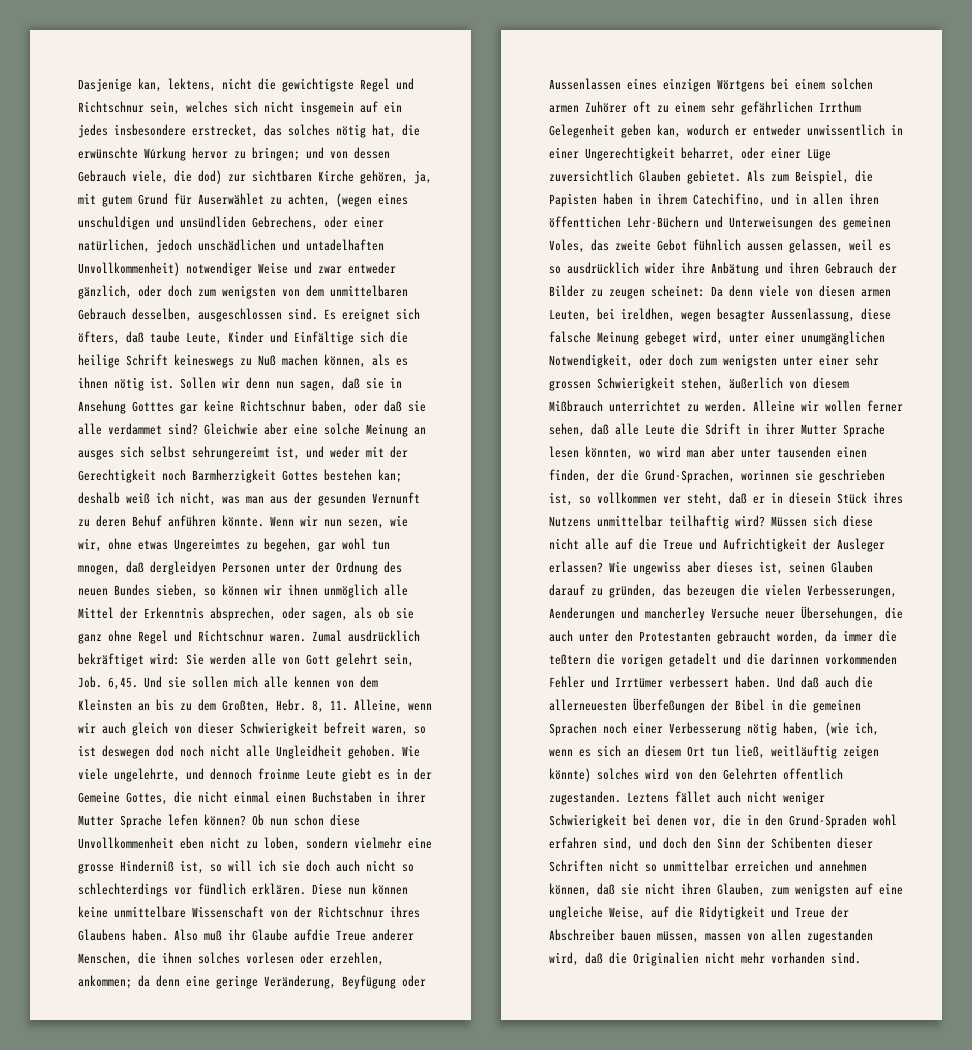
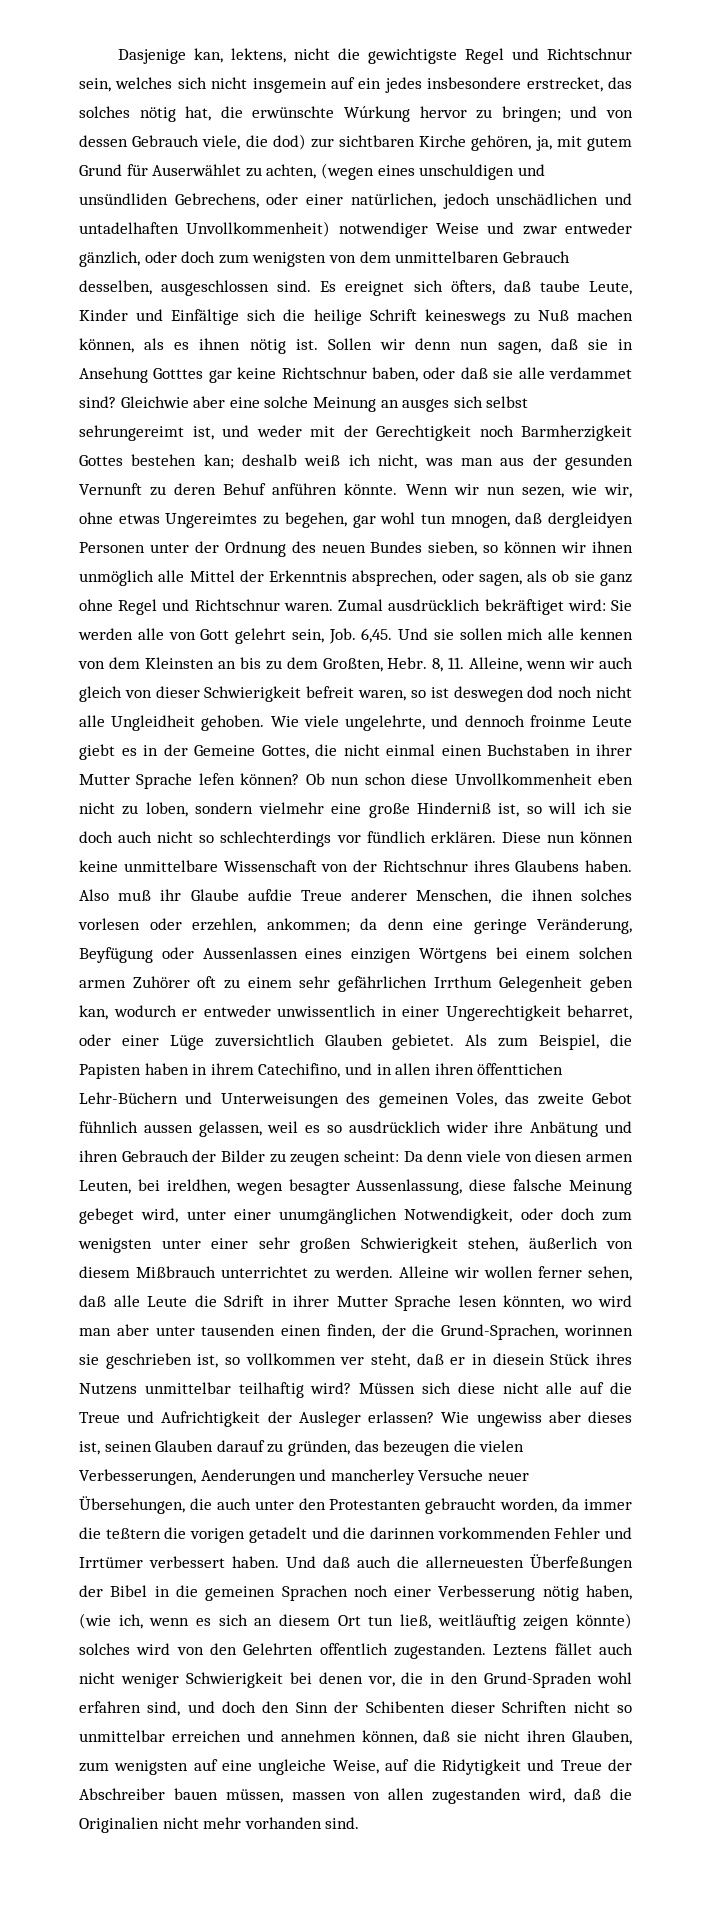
- Ob nun schon diese Unvollkommenheit eben nicht zu loben, sondern vielmehr eine grosse Hinderniß ist, so will ich sie doch auch nicht so schlechterdings vor fündlich erklären.
+ Ob nun schon diese Unvollkommenheit eben nicht zu loben, sondern vielmehr eine große Hinderniß ist, so will ich sie doch auch nicht so schlechterdings vor fündlich erklären.
- Als zum Beispiel, die Papisten haben in ihrem Catechifino, und in allen ihren öffenttichen Lehr-Büchern und Unterweisungen des gemeinen Voles, das zweite Gebot fühnlich aussen gelassen, weil es so ausdrücklich wider ihre Anbätung und ihren Gebrauch der Bilder zu zeugen scheinet:
+ Als zum Beispiel, die Papisten haben in ihrem Catechifino, und in allen ihren öffenttichen Lehr-Büchern und Unterweisungen des gemeinen Voles, das zweite Gebot fühnlich aussen gelassen, weil es so ausdrücklich wider ihre Anbätung und ihren Gebrauch der Bilder zu zeugen scheint:
- Da denn viele von diesen armen Leuten, bei ireldhen, wegen besagter Aussenlassung, diese falsche Meinung gebeget wird, unter einer unumgänglichen Notwendigkeit, oder doch zum wenigsten unter einer sehr grossen Schwierigkeit stehen, äußerlich von diesem Mißbrauch unterrichtet zu werden.
+ Da denn viele von diesen armen Leuten, bei ireldhen, wegen besagter Aussenlassung, diese falsche Meinung gebeget wird, unter einer unumgänglichen Notwendigkeit, oder doch zum wenigsten unter einer sehr großen Schwierigkeit stehen, äußerlich von diesem Mißbrauch unterrichtet zu werden.

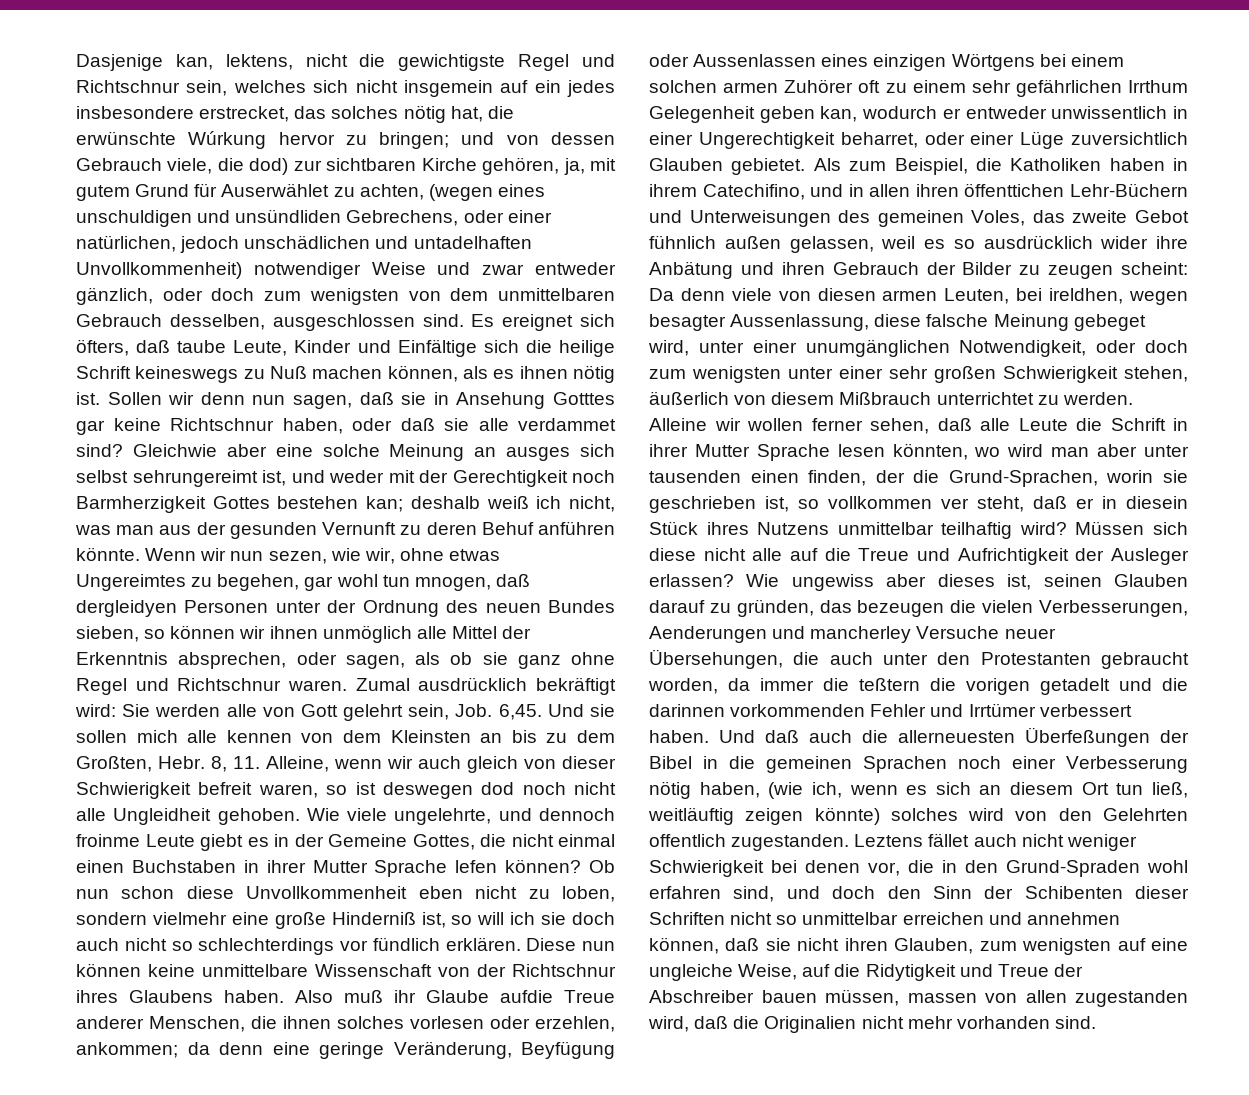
- Sollen wir denn nun sagen, daß sie in Ansehung Gotttes gar keine Richtschnur baben, oder daß sie alle verdammet sind?
+ Sollen wir denn nun sagen, daß sie in Ansehung Gotttes gar keine Richtschnur haben, oder daß sie alle verdammet sind?
- Zumal ausdrücklich bekräftiget wird: Sie werden alle von Gott gelehrt sein, Job. 6,45.
+ Zumal ausdrücklich bekräftigt wird: Sie werden alle von Gott gelehrt sein, Job. 6,45.
- Als zum Beispiel, die Papisten haben in ihrem Catechifino, und in allen ihren öffenttichen Lehr-Büchern und Unterweisungen des gemeinen Voles, das zweite Gebot fühnlich aussen gelassen, weil es so ausdrücklich wider ihre Anbätung und ihren Gebrauch der Bilder zu zeugen scheint:
+ Als zum Beispiel, die Katholiken haben in ihrem Catechifino, und in allen ihren öffenttichen Lehr-Büchern und Unterweisungen des gemeinen Voles, das zweite Gebot fühnlich außen gelassen, weil es so ausdrücklich wider ihre Anbätung und ihren Gebrauch der Bilder zu zeugen scheint:
- Alleine wir wollen ferner sehen, daß alle Leute die Sdrift in ihrer Mutter Sprache lesen könnten, wo wird man aber unter tausenden einen finden, der die Grund-Sprachen, worinnen sie geschrieben ist, so vollkommen ver steht, daß er in diesein Stück ihres Nutzens unmittelbar teilhaftig wird?
+ Alleine wir wollen ferner sehen, daß alle Leute die Schrift in ihrer Mutter Sprache lesen könnten, wo wird man aber unter tausenden einen finden, der die Grund-Sprachen, worin sie geschrieben ist, so vollkommen ver steht, daß er in diesein Stück ihres Nutzens unmittelbar teilhaftig wird?

